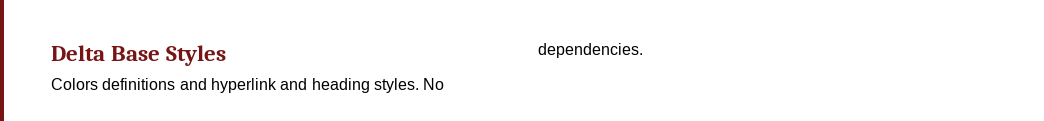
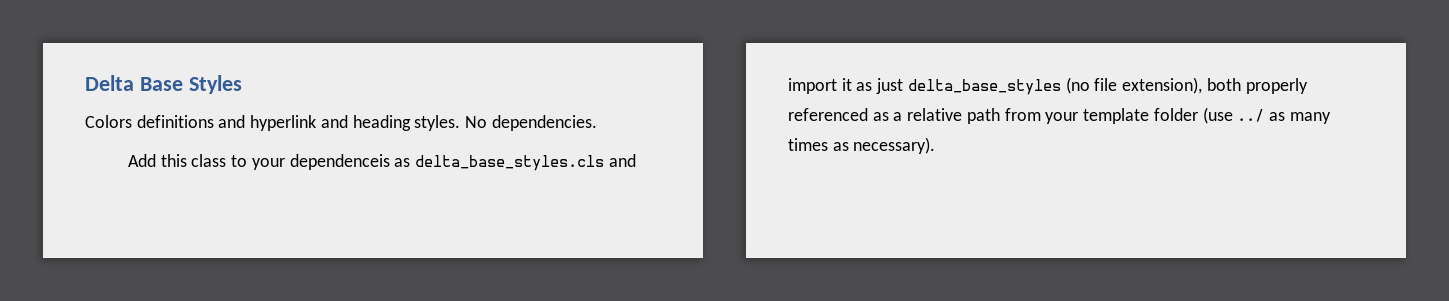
+ Add this class to your dependenceis as delta_base_styles.cls and import it as just delta_base_styles (no file extension), both properly referenced as a relative path from your template folder (use ../ as many times as necessary).

